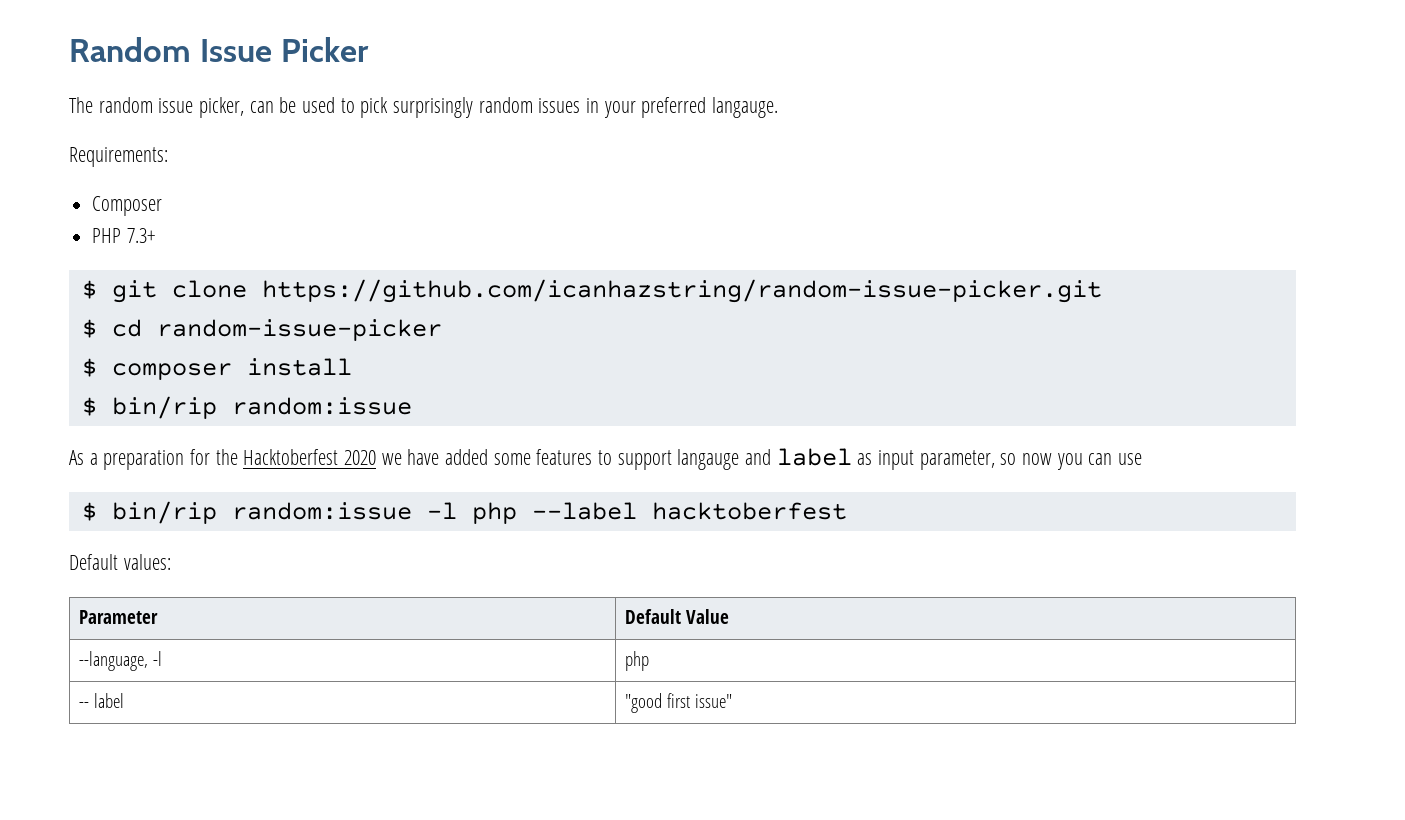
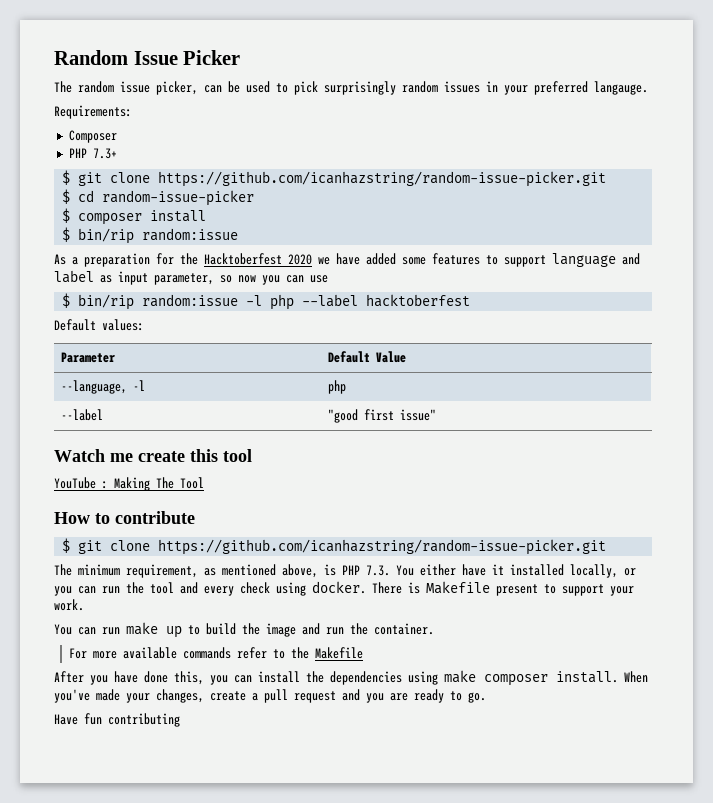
- As a preparation for the Hacktoberfest 2020 we have added some features to support langauge and label as input parameter, so now you can use
+ As a preparation for the Hacktoberfest 2020 we have added some features to support language and label as input parameter, so now you can use
- -- label | "good first issue"
+ --label | "good first issue"
+ Watch me create this tool
+ YouTube : Making The Tool
+ How to contribute
+ $ git clone https://github.com/icanhazstring/random-issue-picker.git
+ The minimum requirement, as mentioned above, is PHP 7.3. You either have it installed locally, or you can run the tool and every check using docker. There is Makefile present to support your work.
+ You can run make up to build the image and run the container.
+ For more available commands refer to the Makefile
+ After you have done this, you can install the dependencies using make composer install. When you've made your changes, create a pull request and you are ready to go.
+ Have fun contributing

